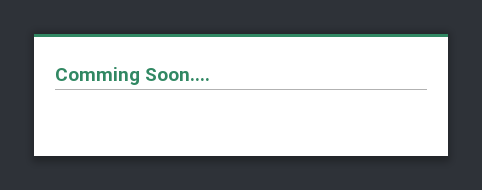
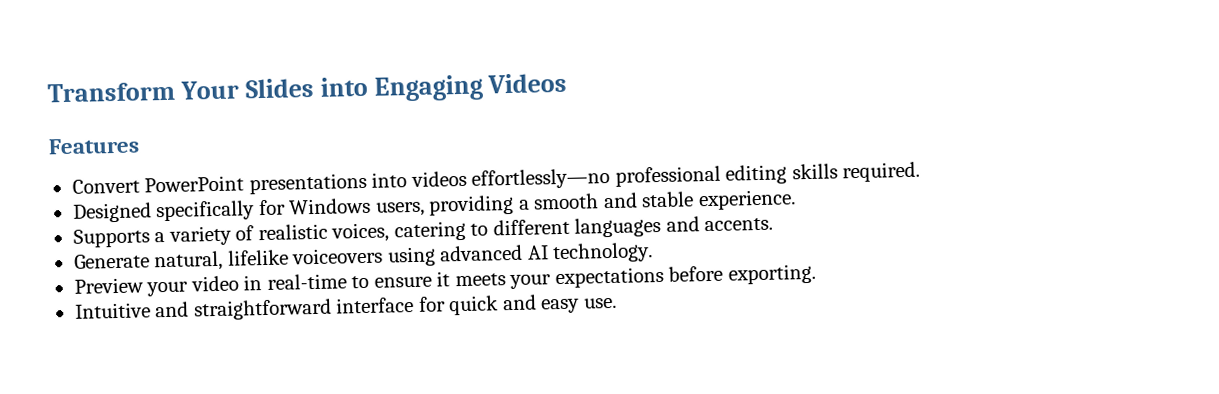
- Comming Soon....
+ Transform Your Slides into Engaging Videos
+ Features
+ Convert PowerPoint presentations into videos effortlessly—no professional editing skills required.
+ Designed specifically for Windows users, providing a smooth and stable experience.
+ Supports a variety of realistic voices, catering to different languages and accents.
+ Generate natural, lifelike voiceovers using advanced AI technology.
+ Preview your video in real-time to ensure it meets your expectations before exporting.
+ Intuitive and straightforward interface for quick and easy use.

